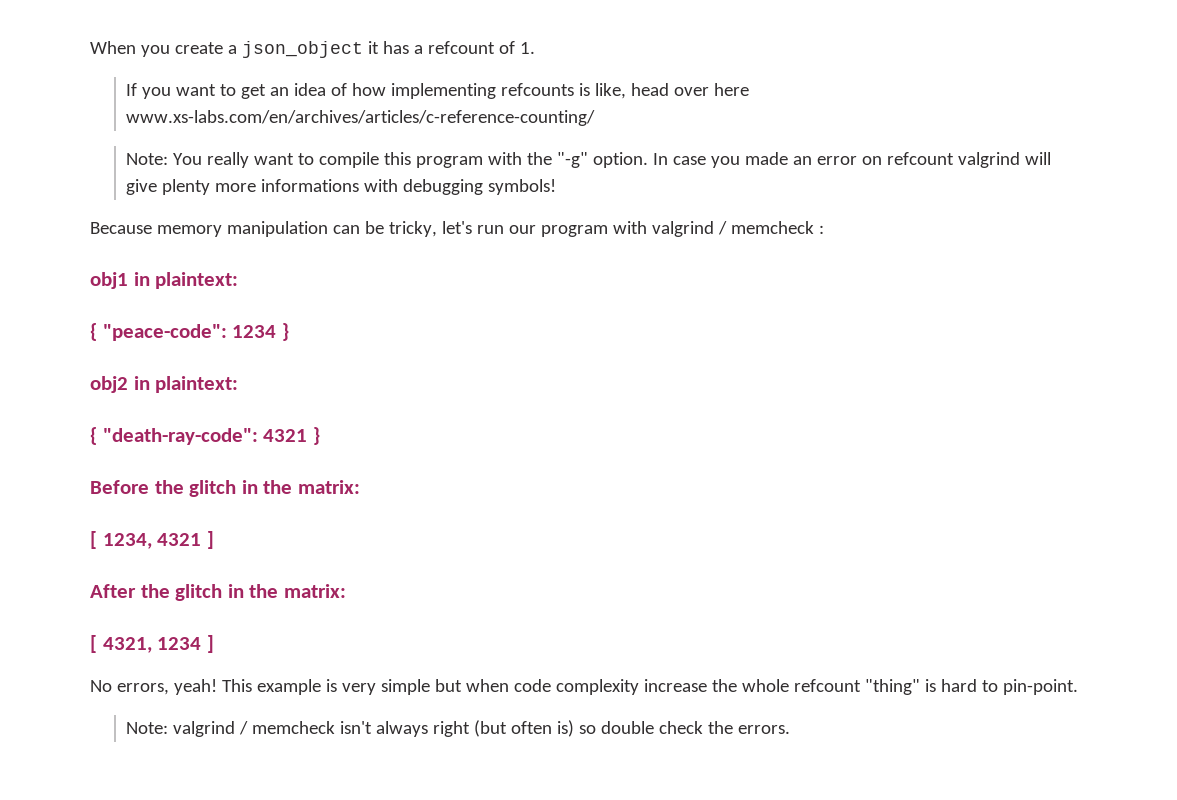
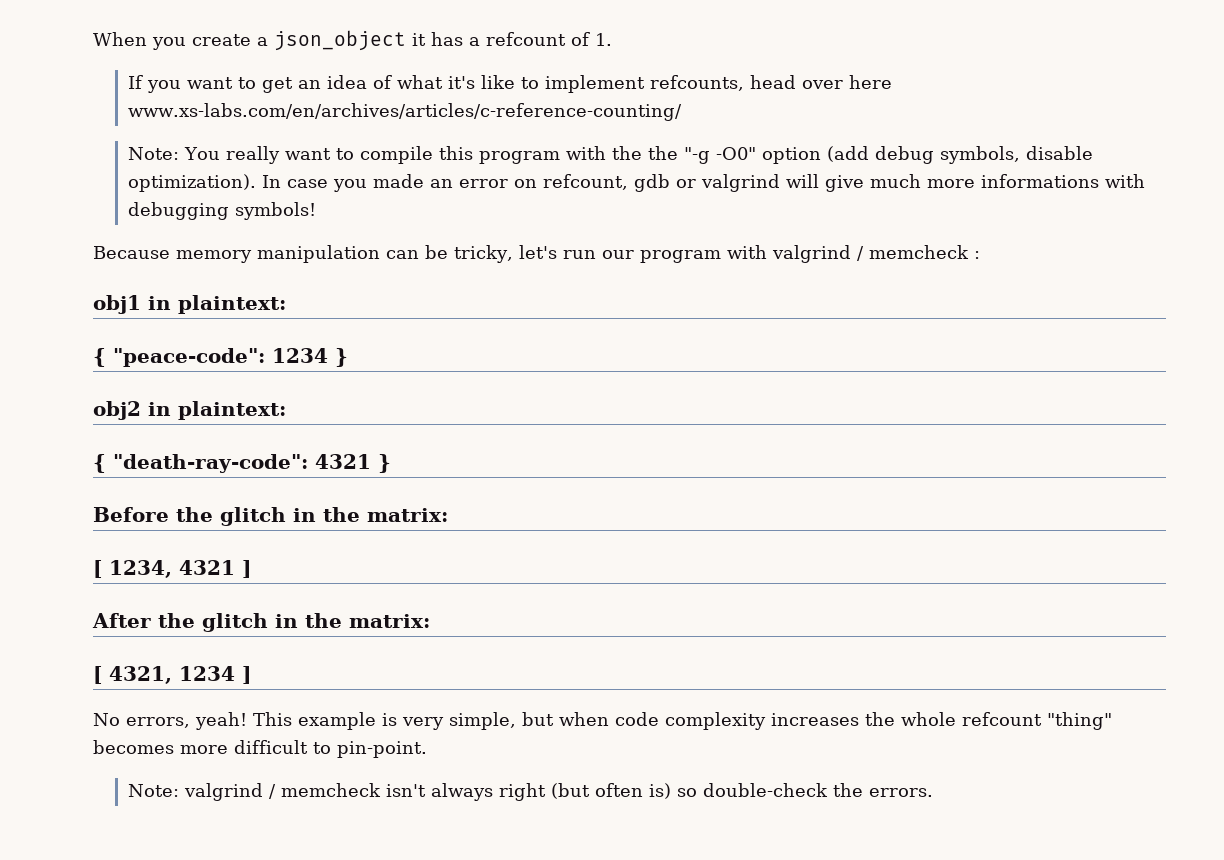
- If you want to get an idea of how implementing refcounts is like, head over here www.xs-labs.com/en/archives/articles/c-reference-counting/
+ If you want to get an idea of what it's like to implement refcounts, head over here www.xs-labs.com/en/archives/articles/c-reference-counting/
- Note: You really want to compile this program with the "-g" option.
+ Note: You really want to compile this program with the the "-g -O0" option (add debug symbols, disable optimization).
- In case you made an error on refcount valgrind will give plenty more informations with debugging symbols!
+ In case you made an error on refcount, gdb or valgrind will give much more informations with debugging symbols!
- This example is very simple but when code complexity increase the whole refcount "thing" is hard to pin-point.
+ This example is very simple, but when code complexity increases the whole refcount "thing" becomes more difficult to pin-point.
- Note: valgrind / memcheck isn't always right (but often is) so double check the errors.
+ Note: valgrind / memcheck isn't always right (but often is) so double-check the errors.

